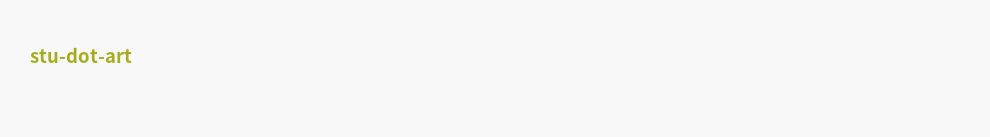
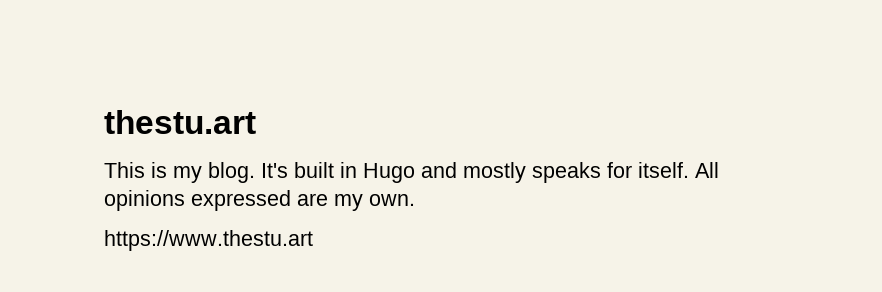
- stu-dot-art
+ thestu.art
+ This is my blog. It's built in Hugo and mostly speaks for itself. All opinions expressed are my own.
+ https://www.thestu.art

